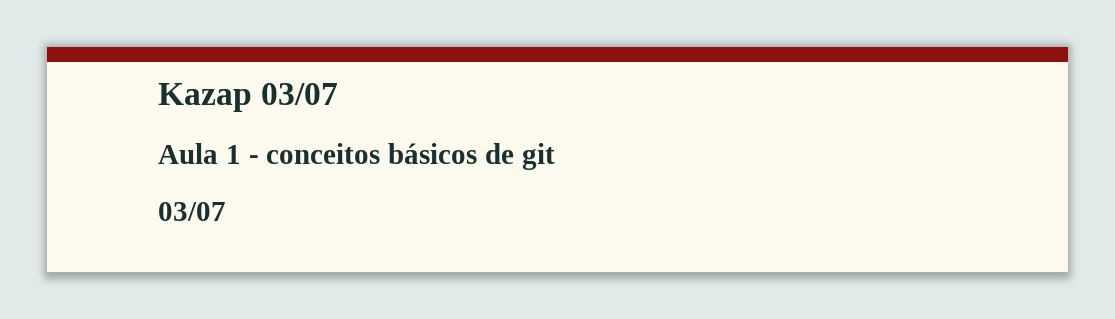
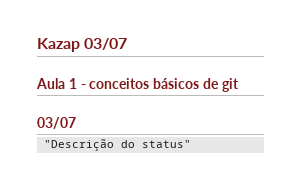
+ "Descrição do status"

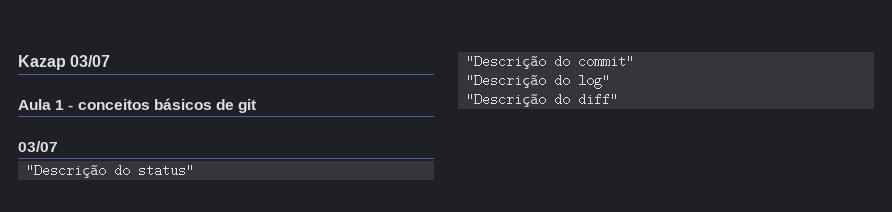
+ "Descrição do commit"
+ "Descrição do log"
+ "Descrição do diff"

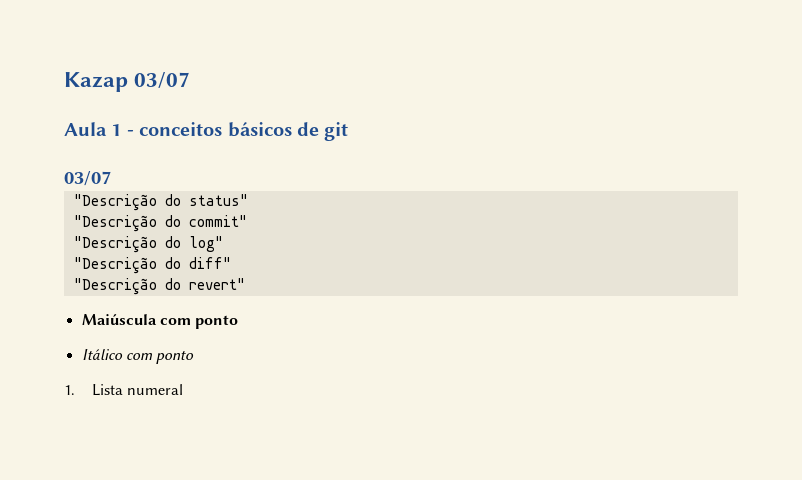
+ "Descrição do revert"
+ Maiúscula com ponto
+ Itálico com ponto
+ 1. Lista numeral

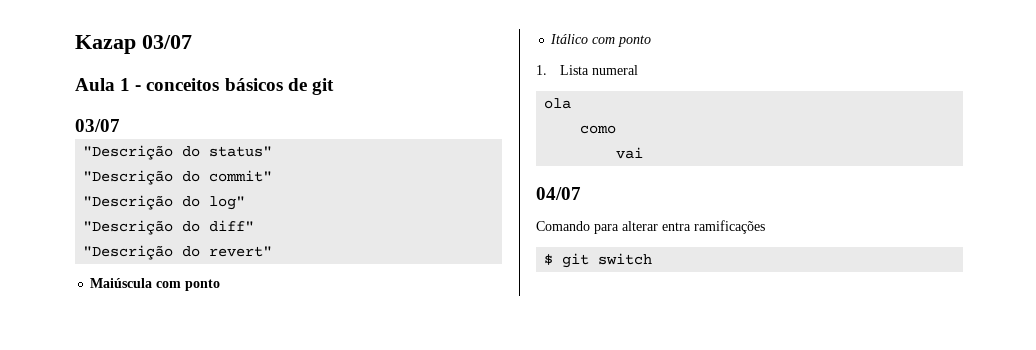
+ ola
+ como
+ vai
+ 04/07
+ Comando para alterar entra ramificações
+ $ git switch

